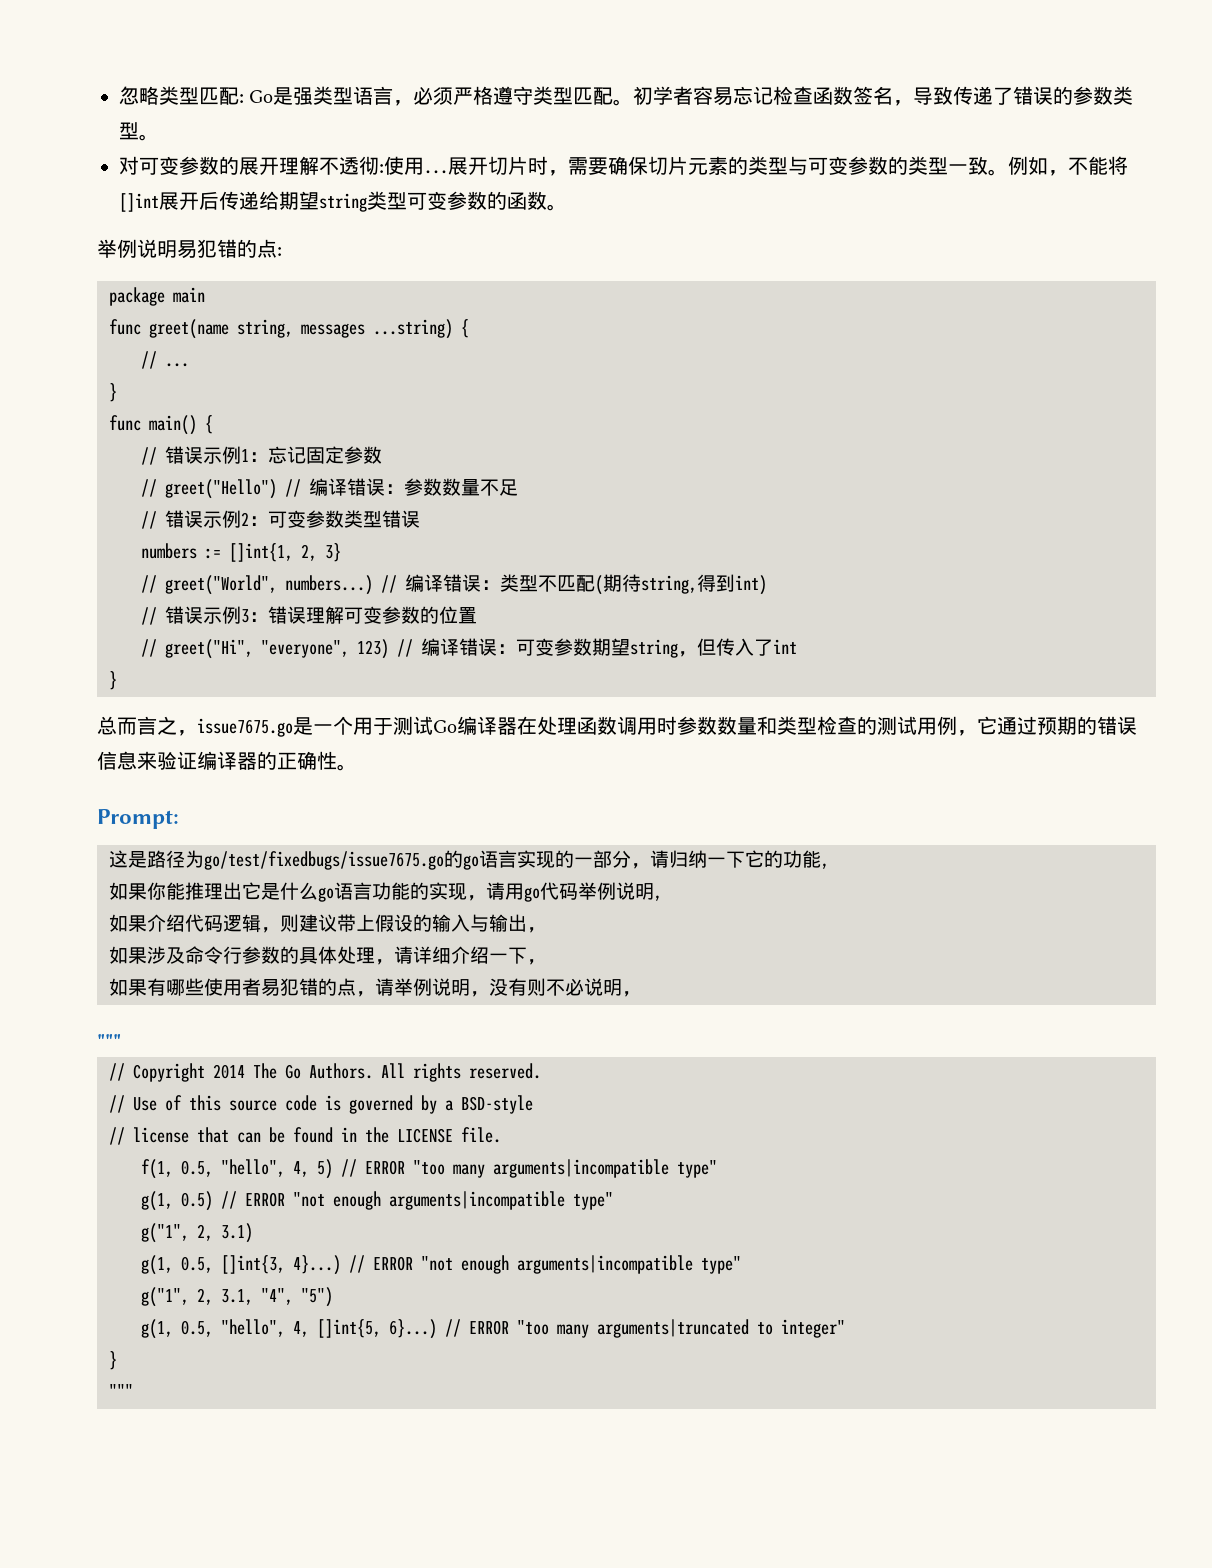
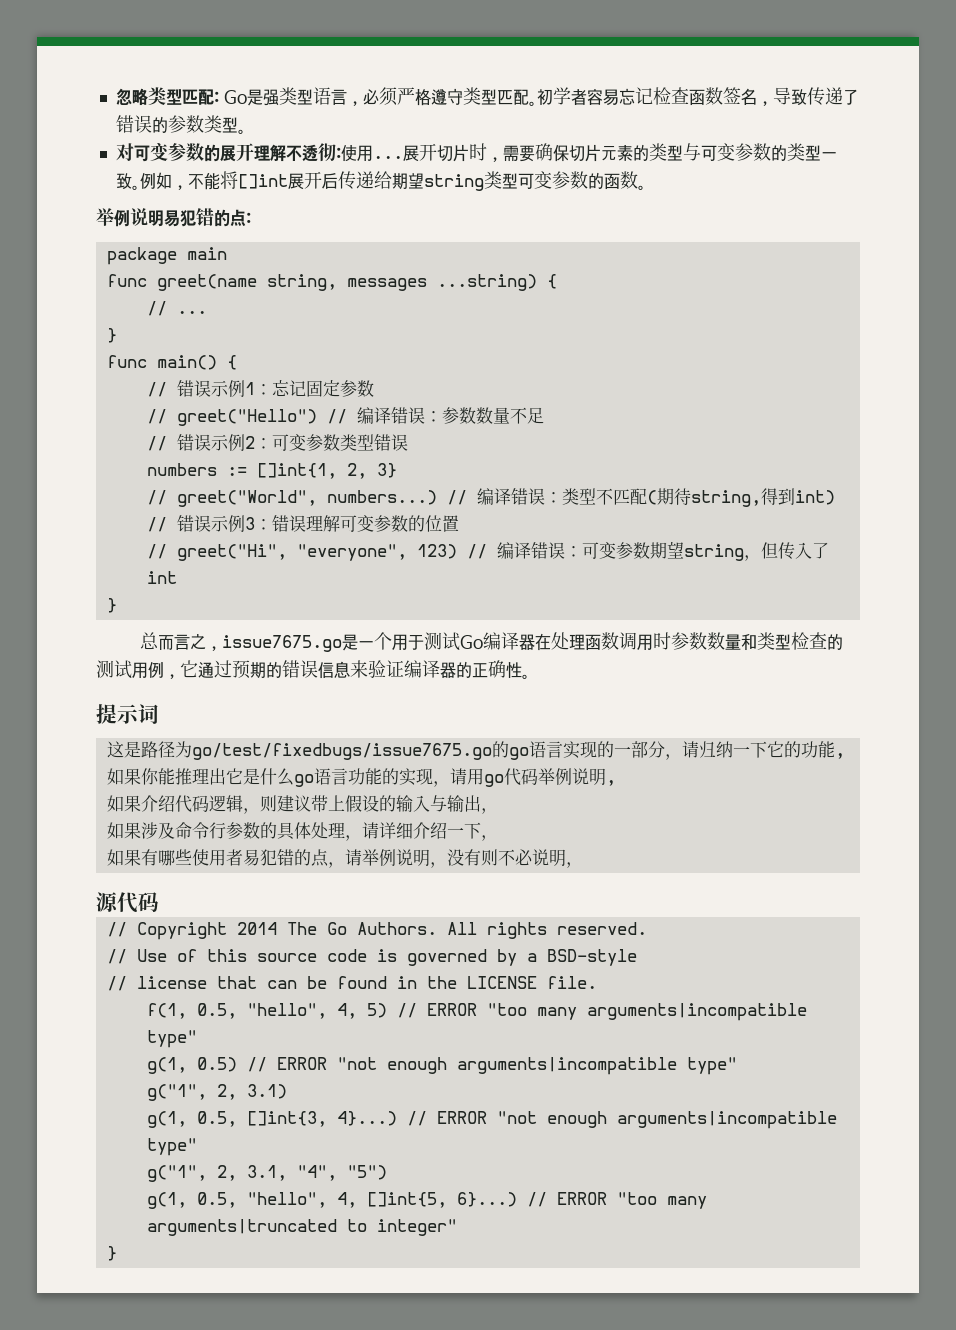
- Prompt:
+ 提示词
  如果有哪些使用者易犯错的点，请举例说明，没有则不必说明，
- """
+ 源代码
  // ERROR "too many arguments|truncated to integer"
  }
- """

